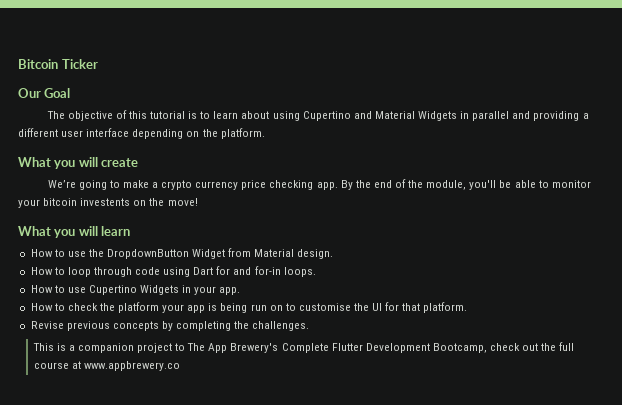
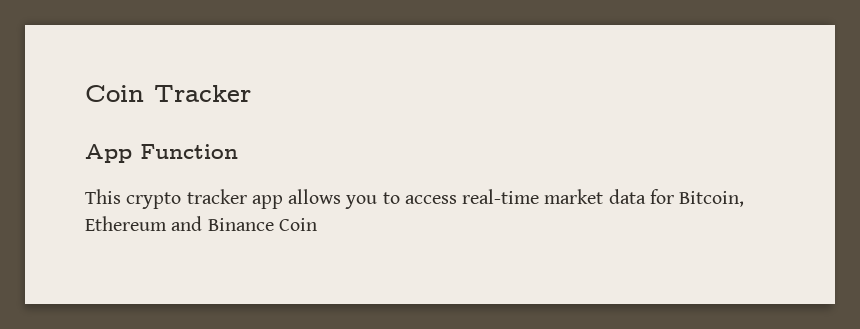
- Bitcoin Ticker
- Our Goal
- The objective of this tutorial is to learn about using Cupertino and Material Widgets in parallel and providing a different user interface depending on the platform.
- What you will create
- We’re going to make a crypto currency price checking app. By the end of the module, you'll be able to monitor your bitcoin investents on the move!
- What you will learn
- How to use the DropdownButton Widget from Material design.
- How to loop through code using Dart for and for-in loops.
- How to use Cupertino Widgets in your app.
- How to check the platform your app is being run on to customise the UI for that platform.
- Revise previous concepts by completing the challenges.
- This is a companion project to The App Brewery's Complete Flutter Development Bootcamp, check out the full course at www.appbrewery.co
+ Coin Tracker
+ App Function
+ This crypto tracker app allows you to access real-time market data for Bitcoin, Ethereum and Binance Coin

